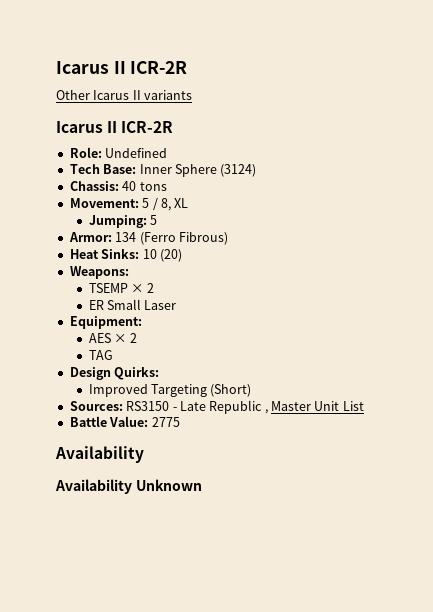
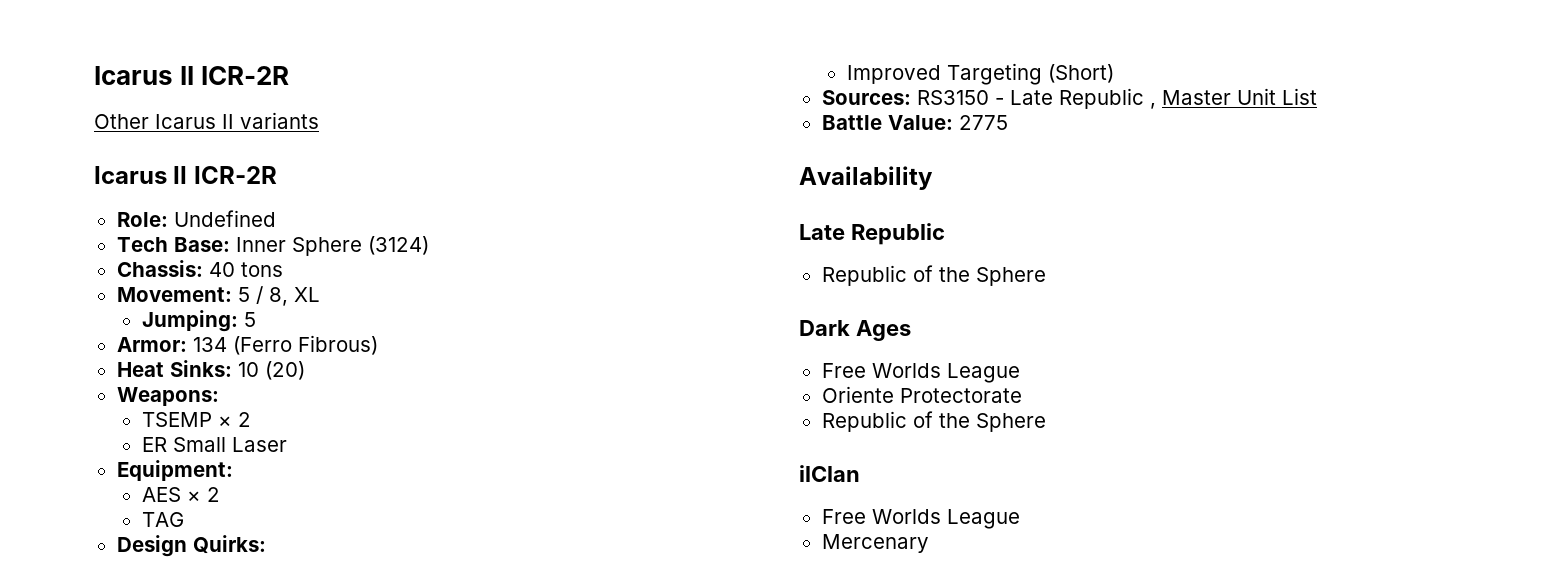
  Battle Value: 2775
  Availability
- Availability Unknown
+ Late Republic
+ Republic of the Sphere
+ Dark Ages
+ Free Worlds League
+ Oriente Protectorate
+ Republic of the Sphere
+ ilClan
+ Free Worlds League
+ Mercenary

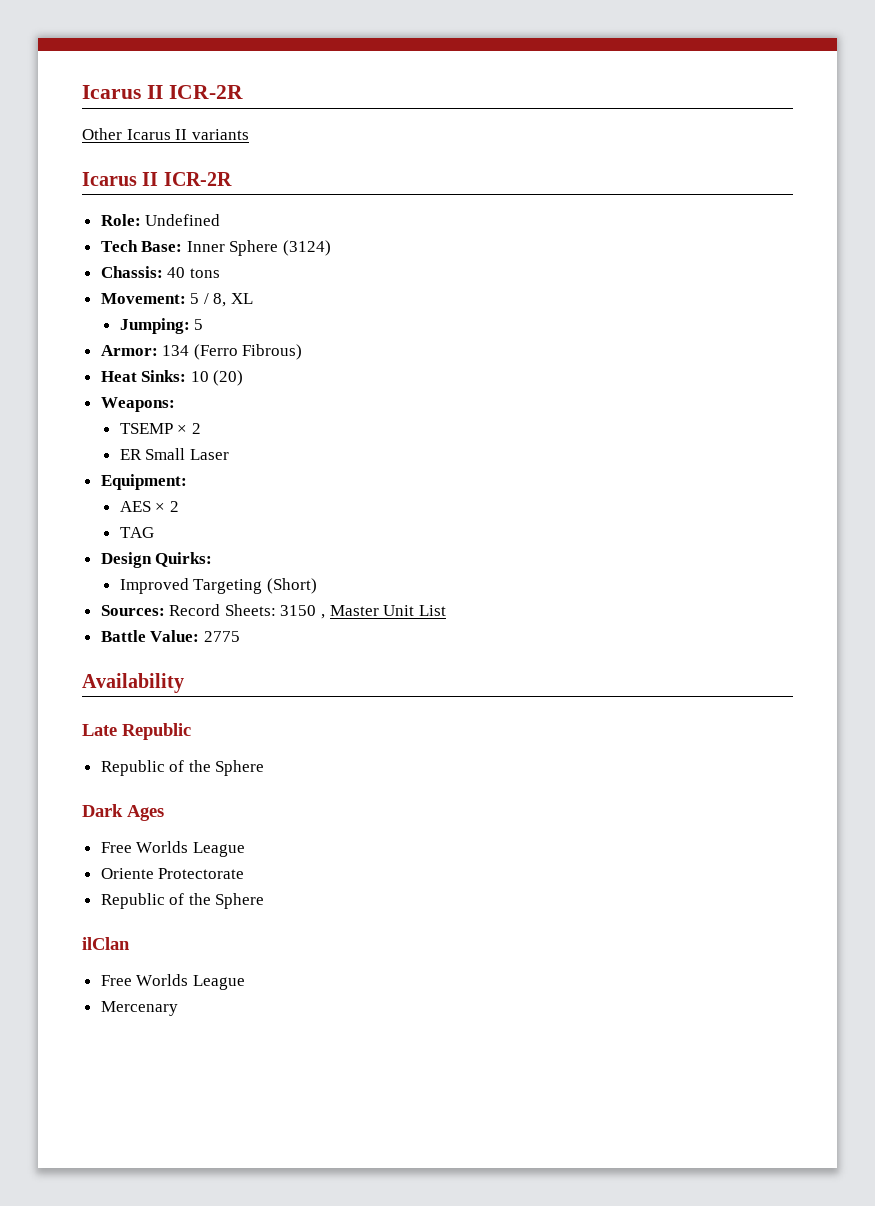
- Sources: RS3150 - Late Republic , Master Unit List
+ Sources: Record Sheets: 3150 , Master Unit List

